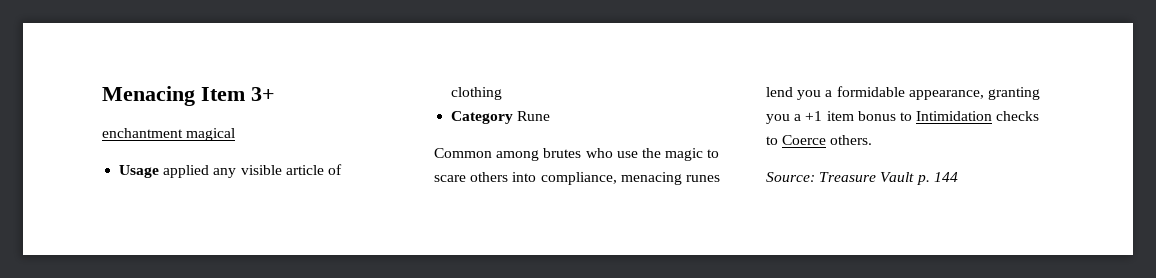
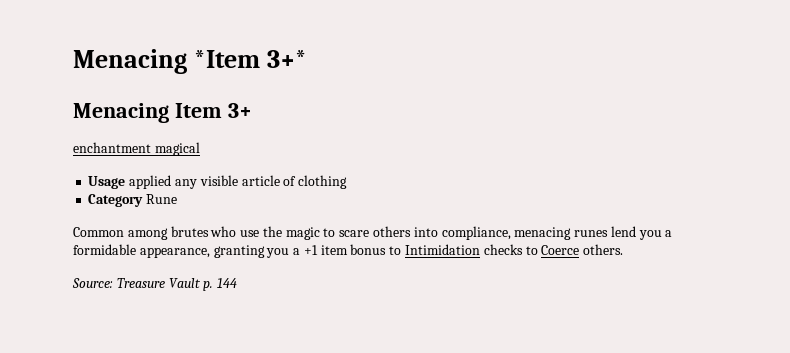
+ Menacing *Item 3+*

